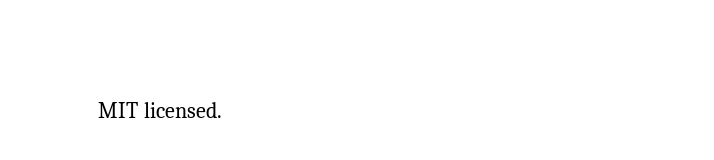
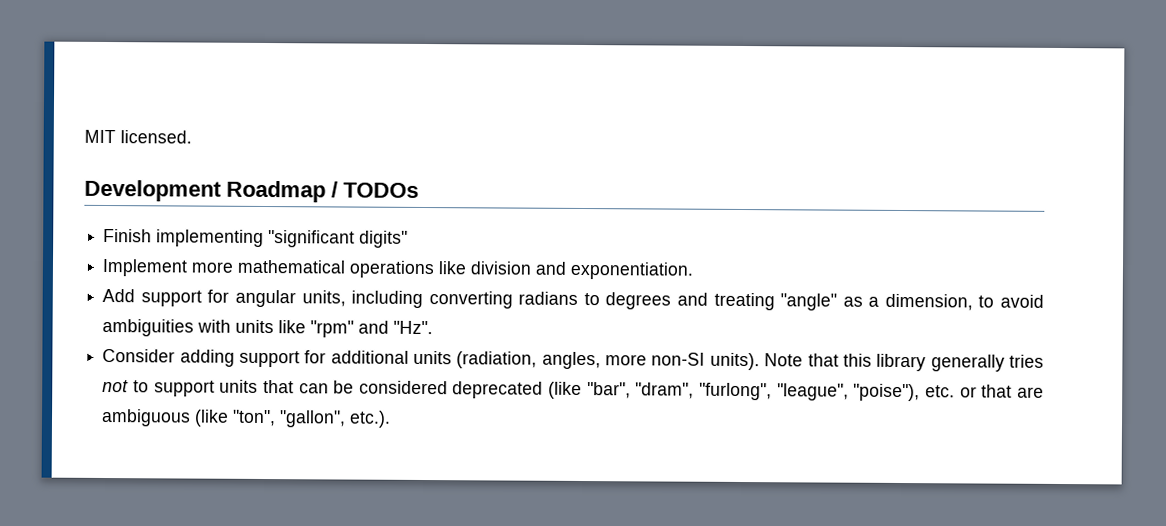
+ Development Roadmap / TODOs
+ Finish implementing "significant digits"
+ Implement more mathematical operations like division and exponentiation.
+ Add support for angular units, including converting radians to degrees and treating "angle" as a dimension, to avoid ambiguities with units like "rpm" and "Hz".
+ Consider adding support for additional units (radiation, angles, more non-SI units). Note that this library generally tries not to support units that can be considered deprecated (like "bar", "dram", "furlong", "league", "poise"), etc. or that are ambiguous (like "ton", "gallon", etc.).

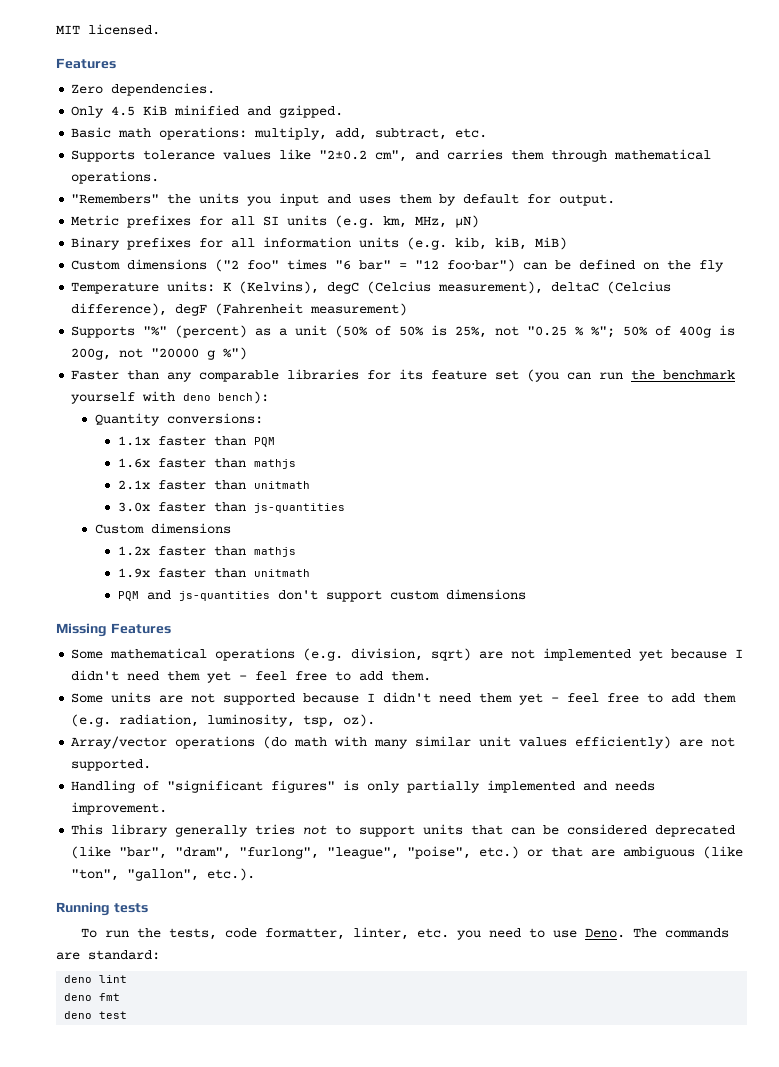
  MIT licensed.
- Development Roadmap / TODOs
- Finish implementing "significant digits"
- Implement more mathematical operations like division and exponentiation.
- Add support for angular units, including converting radians to degrees and treating "angle" as a dimension, to avoid ambiguities with units like "rpm" and "Hz".
- Consider adding support for additional units (radiation, angles, more non-SI units). Note that this library generally tries not to support units that can be considered deprecated (like "bar", "dram", "furlong", "league", "poise"), etc. or that are ambiguous (like "ton", "gallon", etc.).
+ Features
+ Zero dependencies.
+ Only 4.5 KiB minified and gzipped.
+ Basic math operations: multiply, add, subtract, etc.
+ Supports tolerance values like "2±0.2 cm", and carries them through mathematical operations.
+ "Remembers" the units you input and uses them by default for output.
+ Metric prefixes for all SI units (e.g. km, MHz, μN)
+ Binary prefixes for all information units (e.g. kib, kiB, MiB)
+ Custom dimensions ("2 foo" times "6 bar" = "12 foo⋅bar") can be defined on the fly
+ Temperature units: K (Kelvins), degC (Celcius measurement), deltaC (Celcius difference), degF (Fahrenheit measurement)
+ Supports "%" (percent) as a unit (50% of 50% is 25%, not "0.25 % %"; 50% of 400g is 200g, not "20000 g %")
+ Faster than any comparable libraries for its feature set (you can run the benchmark yourself with deno bench):
+ Quantity conversions:
+ 1.1x faster than PQM
+ 1.6x faster than mathjs
+ 2.1x faster than unitmath
+ 3.0x faster than js-quantities
+ Custom dimensions
+ 1.2x faster than mathjs
+ 1.9x faster than unitmath
+ PQM and js-quantities don't support custom dimensions
+ Missing Features
+ Some mathematical operations (e.g. division, sqrt) are not implemented yet because I didn't need them yet - feel free to add them.
+ Some units are not supported because I didn't need them yet - feel free to add them (e.g. radiation, luminosity, tsp, oz).
+ Array/vector operations (do math with many similar unit values efficiently) are not supported.
+ Handling of "significant figures" is only partially implemented and needs improvement.
+ This library generally tries not to support units that can be considered deprecated (like "bar", "dram", "furlong", "league", "poise", etc.) or that are ambiguous (like "ton", "gallon", etc.).
+ Running tests
+ To run the tests, code formatter, linter, etc. you need to use Deno. The commands are standard:
+ deno lint
+ deno fmt
+ deno test

